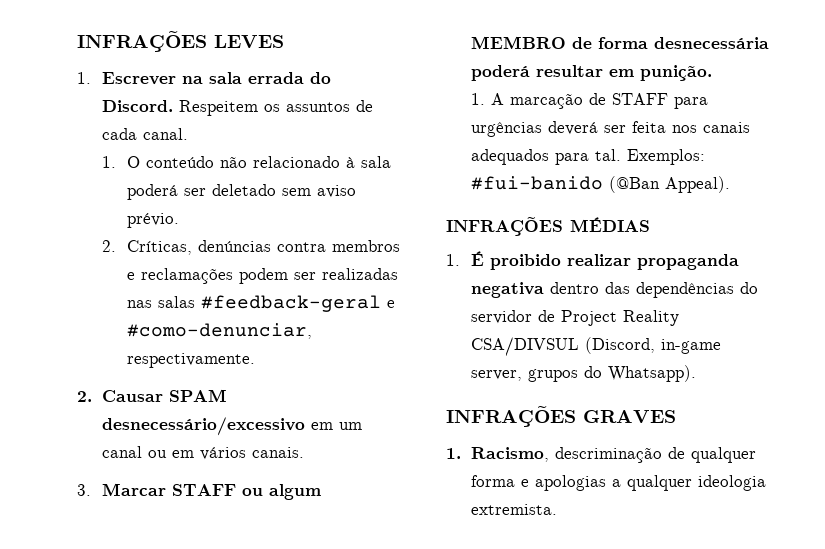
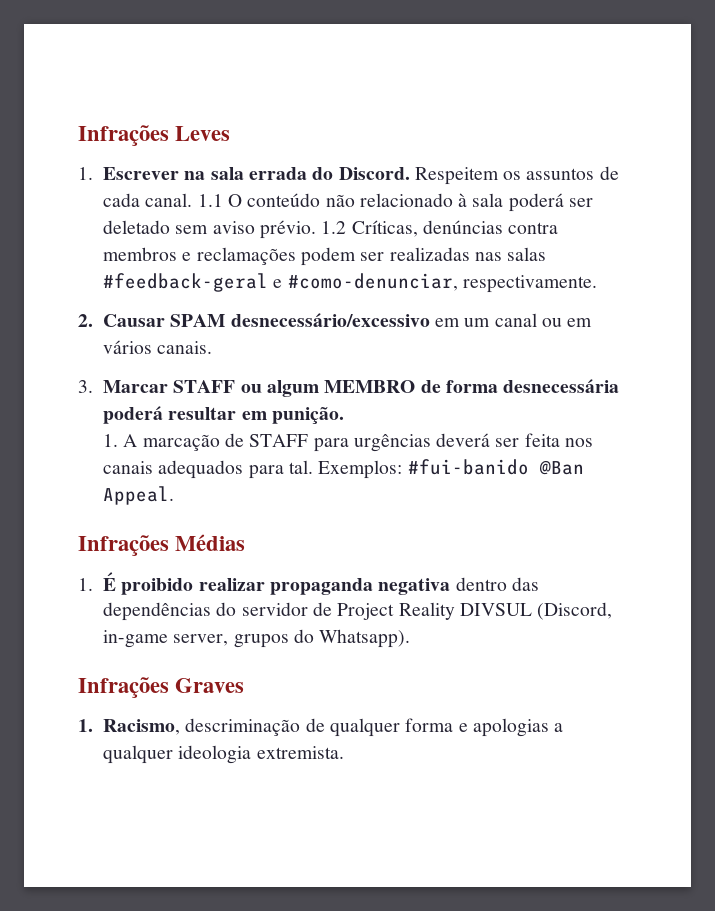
- INFRAÇÕES LEVES
+ Infrações Leves
- Respeitem os assuntos de cada canal.
- 1. O conteúdo não relacionado à sala poderá ser deletado sem aviso prévio.
- 2. Críticas, denúncias contra membros e reclamações podem ser realizadas nas salas #feedback-geral e #como-denunciar, respectivamente.
+ Respeitem os assuntos de cada canal. 1.1 O conteúdo não relacionado à sala poderá ser deletado sem aviso prévio. 1.2 Críticas, denúncias contra membros e reclamações podem ser realizadas nas salas #feedback-geral e #como-denunciar, respectivamente.
- Exemplos: #fui-banido (@Ban Appeal).
- INFRAÇÕES MÉDIAS
+ Exemplos: #fui-banido @Ban Appeal.
+ Infrações Médias
- 1. É proibido realizar propaganda negativa dentro das dependências do servidor de Project Reality CSA/DIVSUL (Discord, in-game server, grupos do Whatsapp).
+ 1. É proibido realizar propaganda negativa dentro das dependências do servidor de Project Reality DIVSUL (Discord, in-game server, grupos do Whatsapp).
- INFRAÇÕES GRAVES
+ Infrações Graves

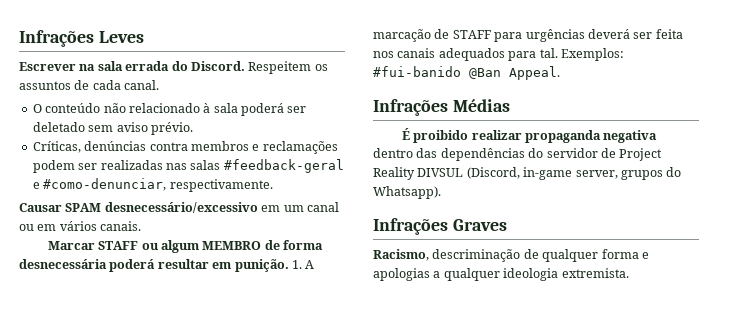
- 1. Escrever na sala errada do Discord.
+ Escrever na sala errada do Discord.
- Respeitem os assuntos de cada canal. 1.1 O conteúdo não relacionado à sala poderá ser deletado sem aviso prévio. 1.2 Críticas, denúncias contra membros e reclamações podem ser realizadas nas salas #feedback-geral e #como-denunciar, respectivamente.
+ Respeitem os assuntos de cada canal.
+ O conteúdo não relacionado à sala poderá ser deletado sem aviso prévio.
+ Críticas, denúncias contra membros e reclamações podem ser realizadas nas salas #feedback-geral e #como-denunciar, respectivamente.
- 2. Causar SPAM desnecessário/excessivo em um canal ou em vários canais.
+ Causar SPAM desnecessário/excessivo em um canal ou em vários canais.
- 3. Marcar STAFF ou algum MEMBRO de forma desnecessária poderá resultar em punição.
- 1. A marcação de STAFF para urgências deverá ser feita nos canais adequados para tal.
+ Marcar STAFF ou algum MEMBRO de forma desnecessária poderá resultar em punição. 1. A marcação de STAFF para urgências deverá ser feita nos canais adequados para tal.
- 1. É proibido realizar propaganda negativa dentro das dependências do servidor de Project Reality DIVSUL (Discord, in-game server, grupos do Whatsapp).
+ É proibido realizar propaganda negativa dentro das dependências do servidor de Project Reality DIVSUL (Discord, in-game server, grupos do Whatsapp).
- 1. Racismo, descriminação de qualquer forma e apologias a qualquer ideologia extremista.
+ Racismo, descriminação de qualquer forma e apologias a qualquer ideologia extremista.

